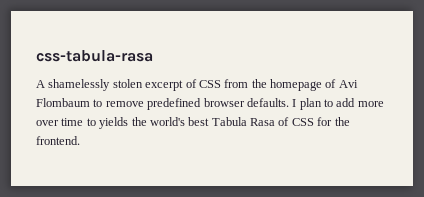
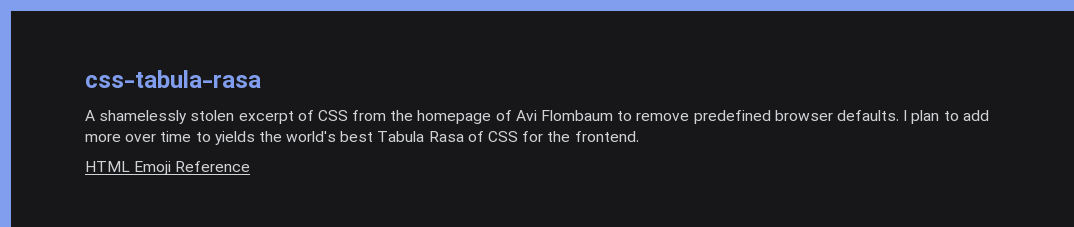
+ HTML Emoji Reference

